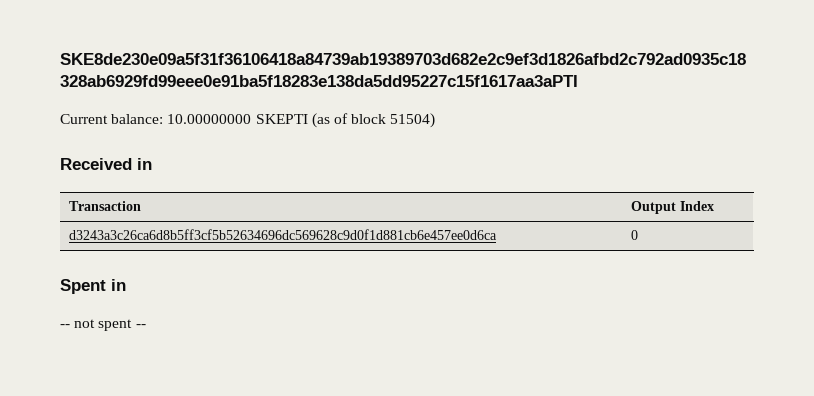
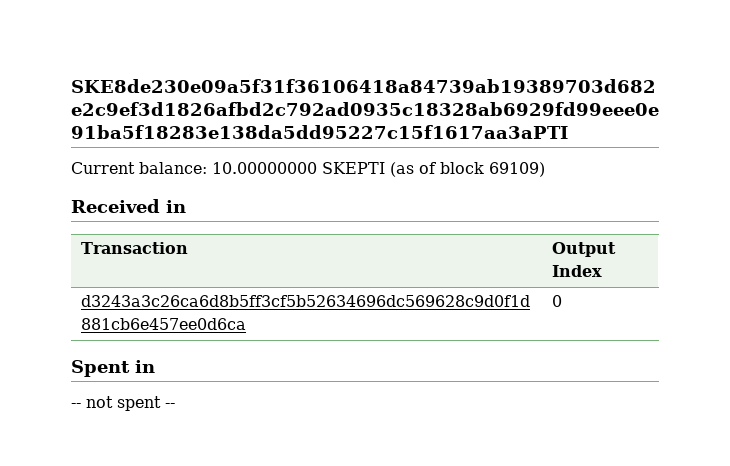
- Current balance: 10.00000000 SKEPTI (as of block 51504)
+ Current balance: 10.00000000 SKEPTI (as of block 69109)

